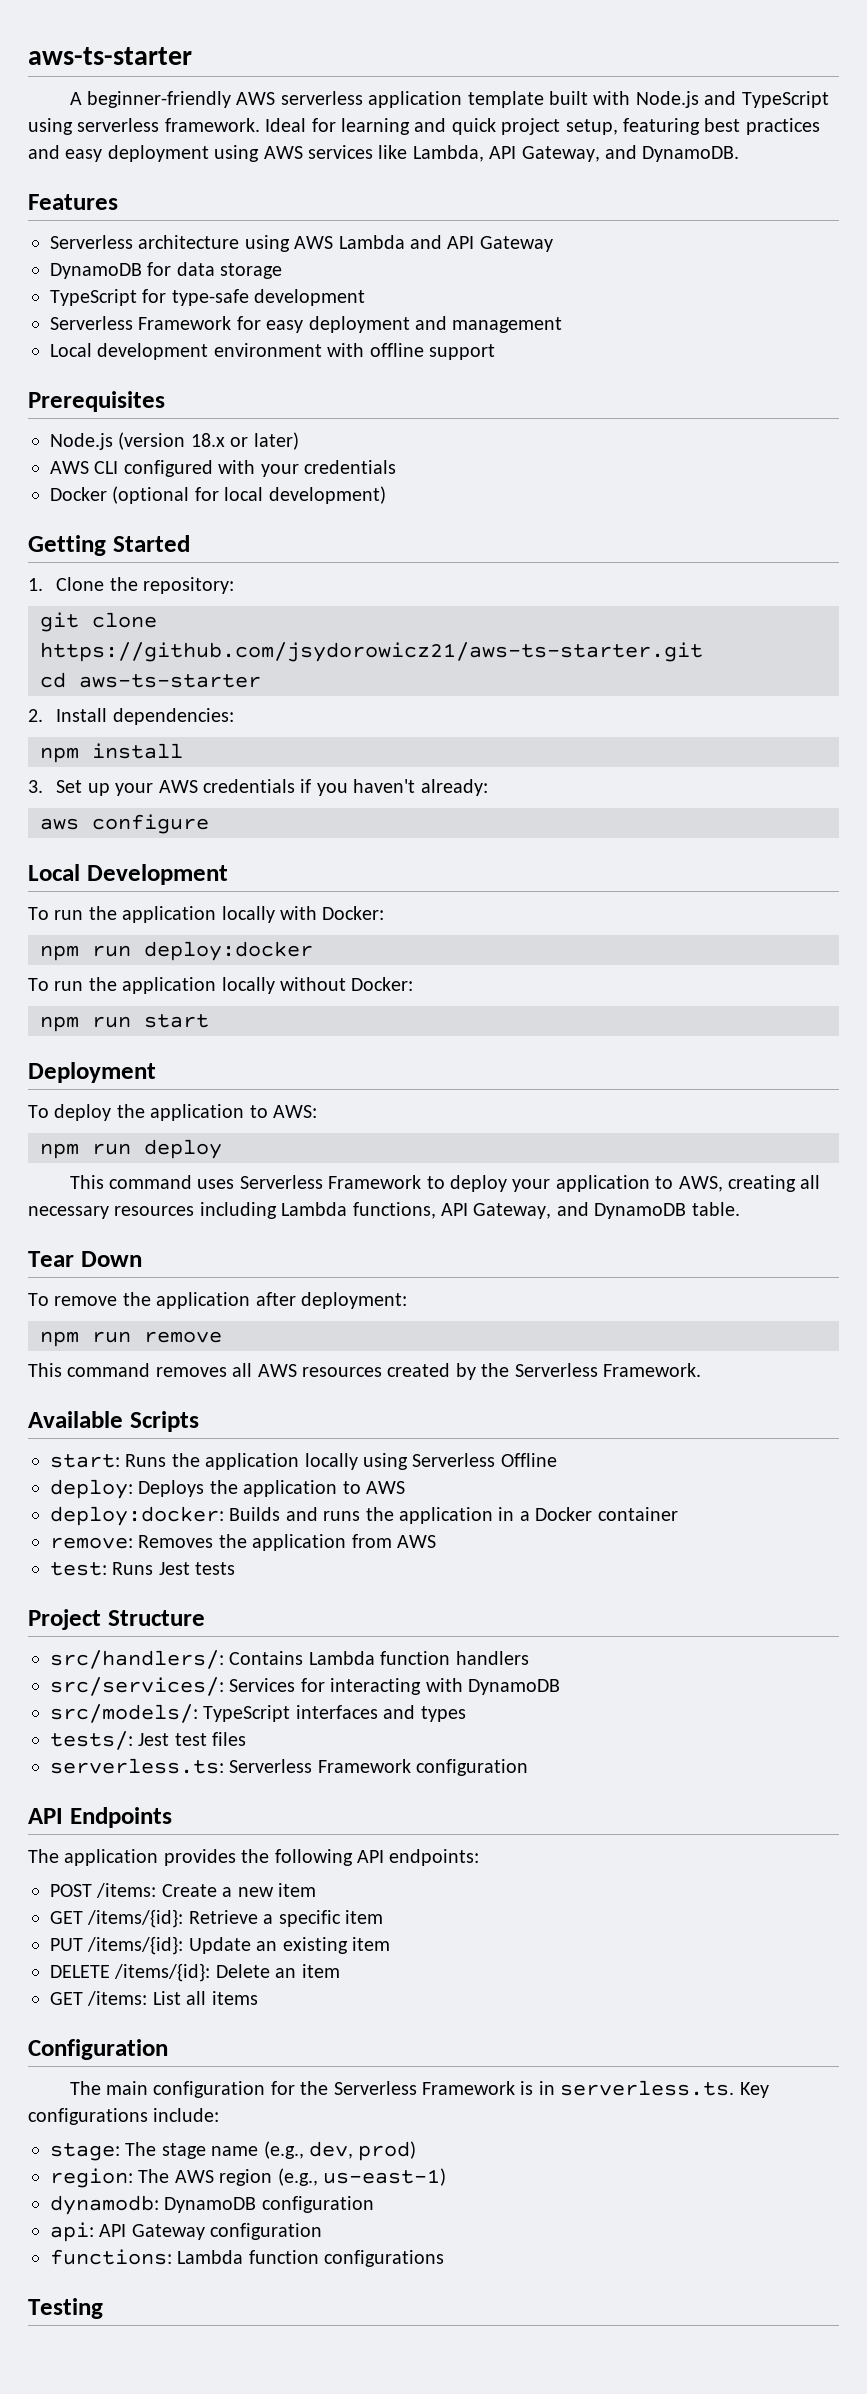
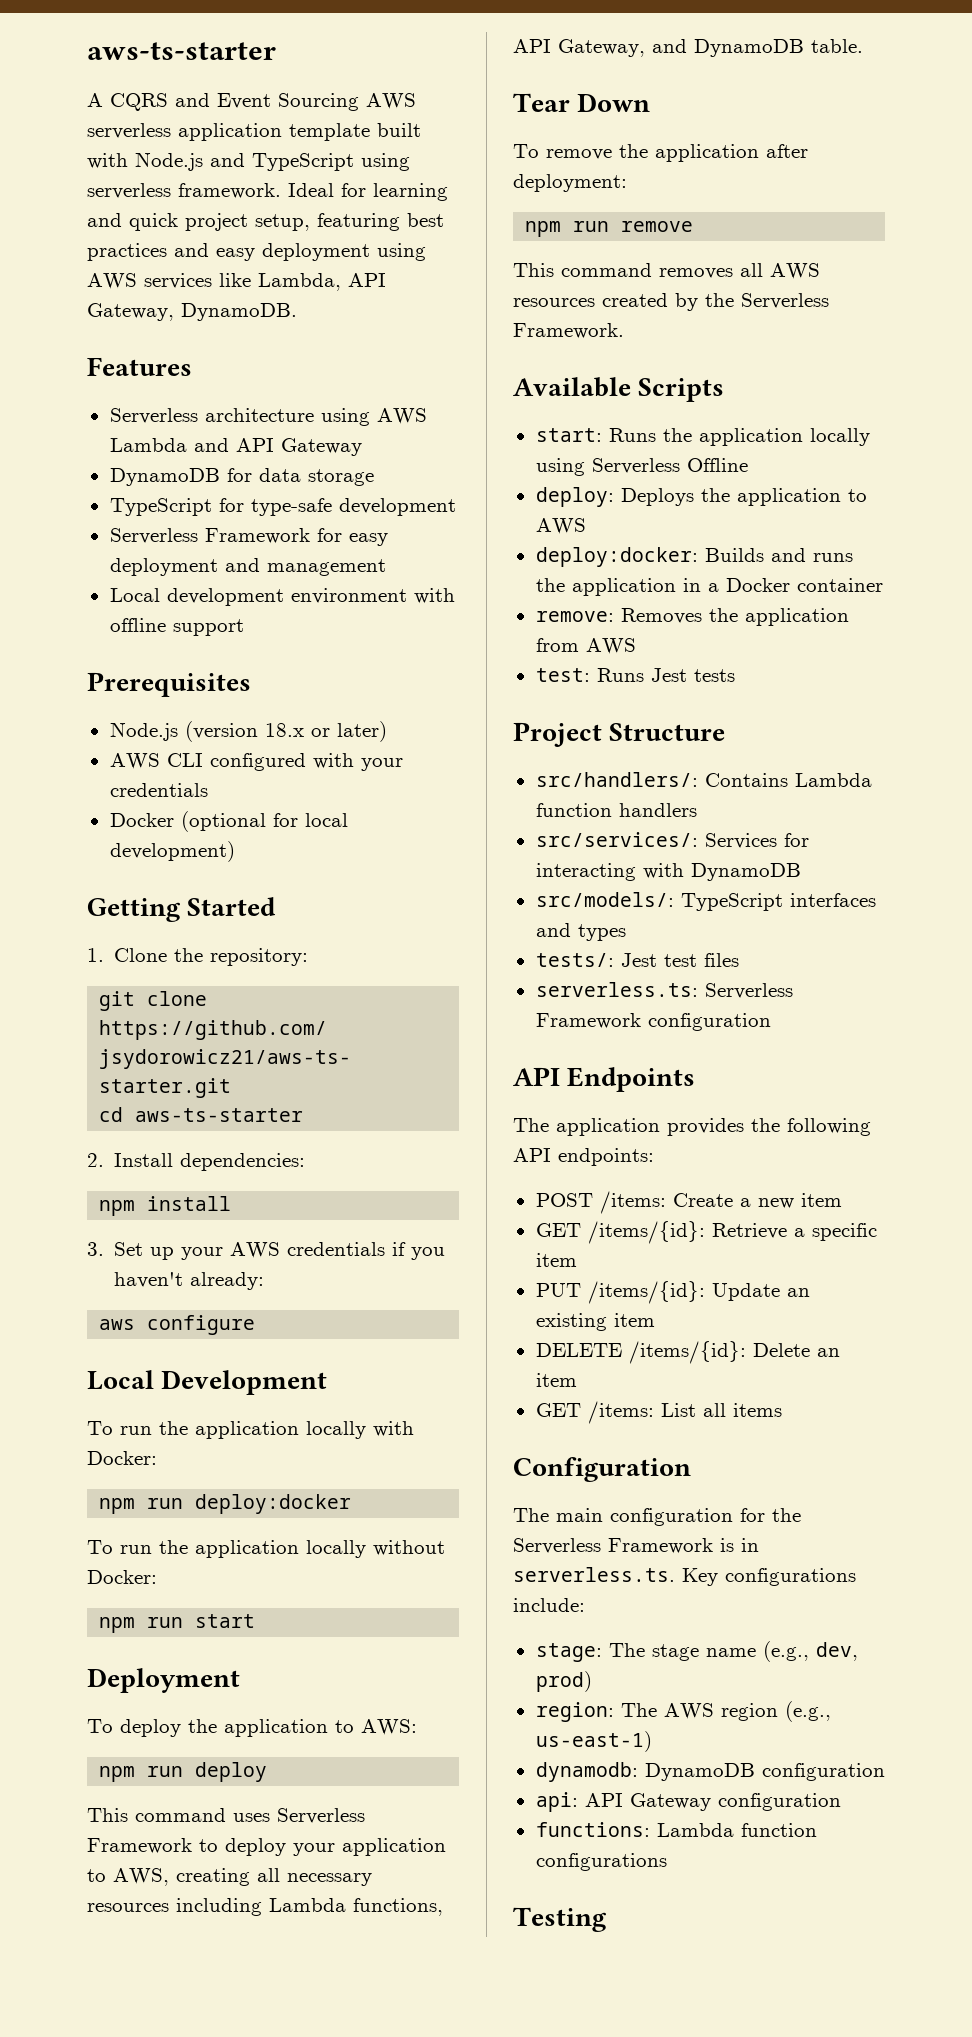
- A beginner-friendly AWS serverless application template built with Node.js and TypeScript using serverless framework.
+ A CQRS and Event Sourcing AWS serverless application template built with Node.js and TypeScript using serverless framework.
- Ideal for learning and quick project setup, featuring best practices and easy deployment using AWS services like Lambda, API Gateway, and DynamoDB.
+ Ideal for learning and quick project setup, featuring best practices and easy deployment using AWS services like Lambda, API Gateway, DynamoDB.

